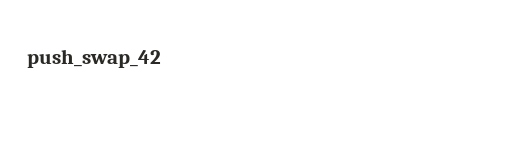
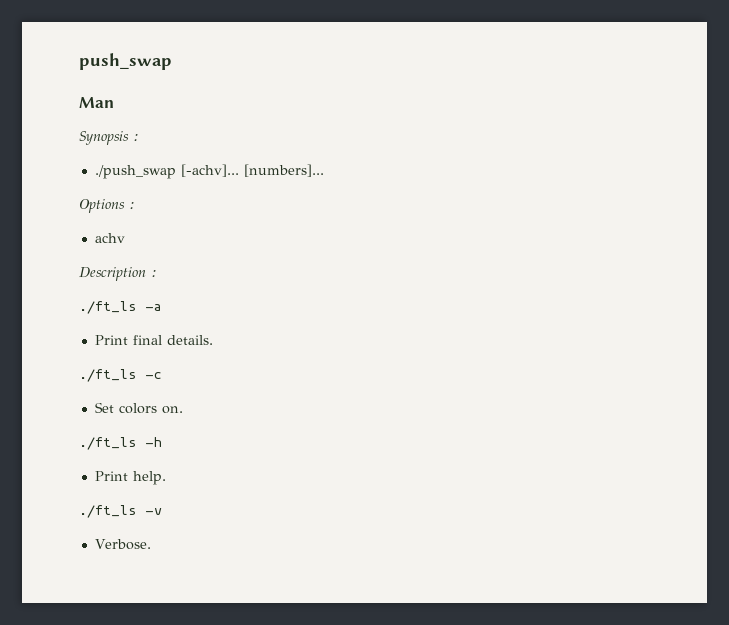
- push_swap_42
+ push_swap
+ Man
+ Synopsis :
+ ./push_swap [-achv]... [numbers]...
+ Options :
+ achv
+ Description :
+ ./ft_ls -a
+ Print final details.
+ ./ft_ls -c
+ Set colors on.
+ ./ft_ls -h
+ Print help.
+ ./ft_ls -v
+ Verbose.

